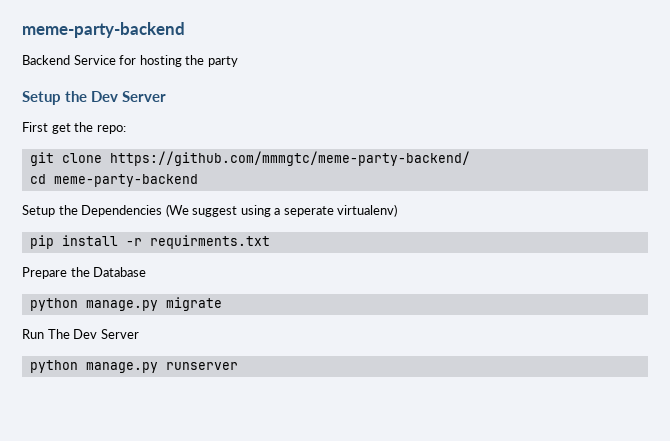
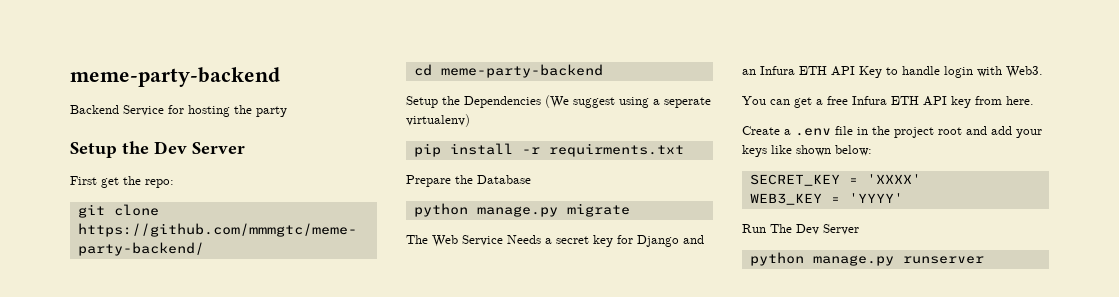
+ The Web Service Needs a secret key for Django and an Infura ETH API Key to handle login with Web3.
+ You can get a free Infura ETH API key from here.
+ Create a .env file in the project root and add your keys like shown below:
+ SECRET_KEY = 'XXXX'
+ WEB3_KEY = 'YYYY'

